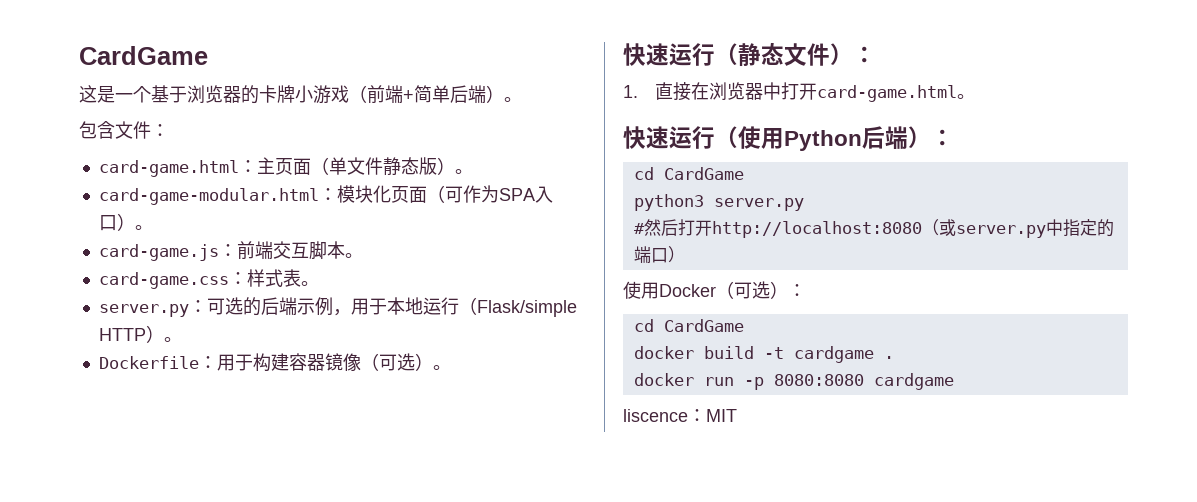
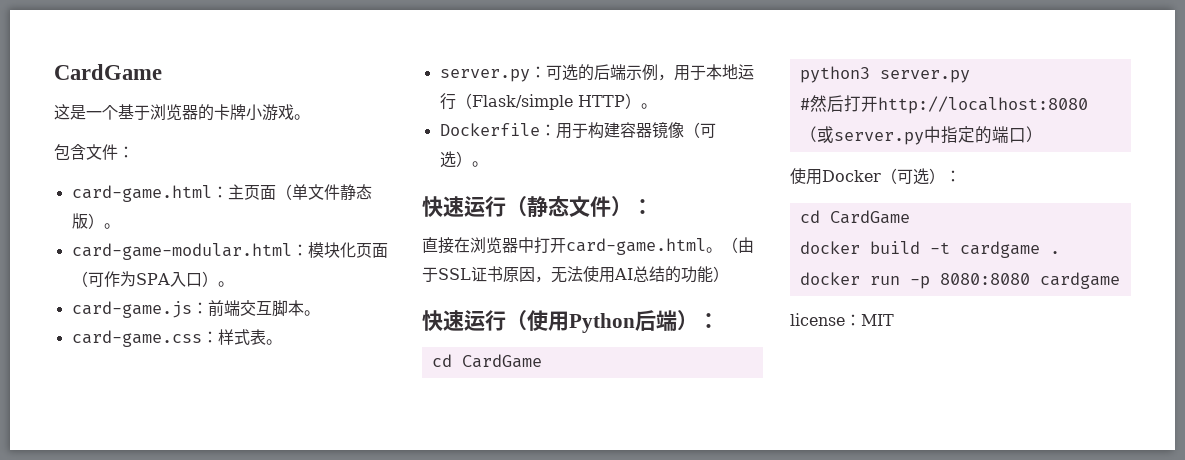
- 这是一个基于浏览器的卡牌小游戏（前端+简单后端）。
+ 这是一个基于浏览器的卡牌小游戏。
- 1.直接在浏览器中打开card-game.html。
+ 直接在浏览器中打开card-game.html。（由于SSL证书原因，无法使用AI总结的功能）
- liscence：MIT
+ license：MIT

